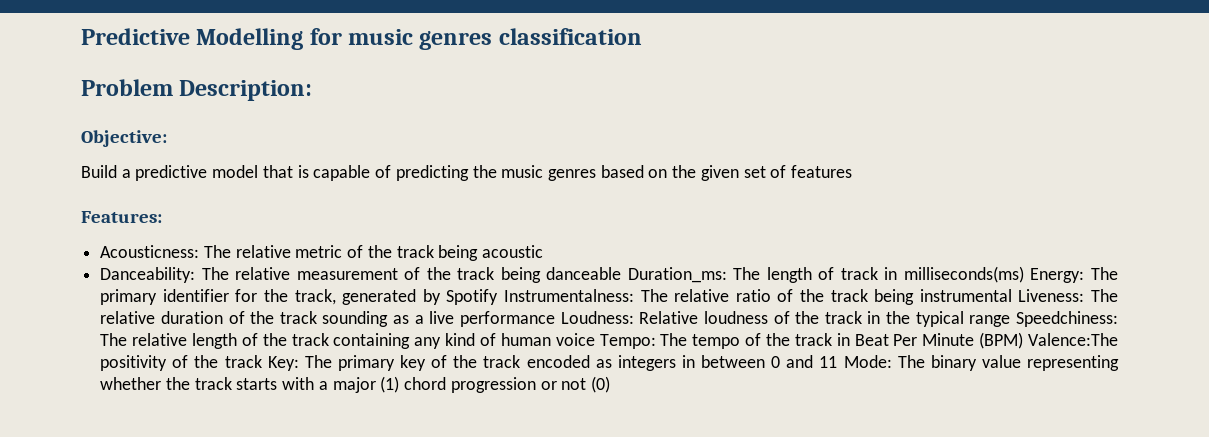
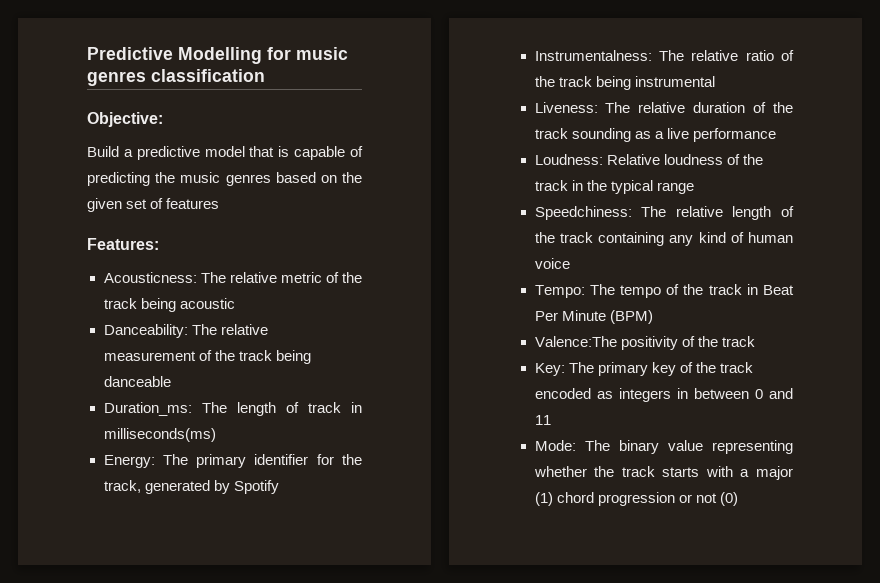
- Problem Description:
- The relative measurement of the track being danceable Duration_ms:
+ The relative measurement of the track being danceable
+ Duration_ms:
- The length of track in milliseconds(ms) Energy:
+ The length of track in milliseconds(ms)
+ Energy:
- The primary identifier for the track, generated by Spotify Instrumentalness:
+ The primary identifier for the track, generated by Spotify
+ Instrumentalness:
- The relative ratio of the track being instrumental Liveness:
+ The relative ratio of the track being instrumental
+ Liveness:
- The relative duration of the track sounding as a live performance Loudness:
+ The relative duration of the track sounding as a live performance
+ Loudness:
- Relative loudness of the track in the typical range Speedchiness:
+ Relative loudness of the track in the typical range
+ Speedchiness:
- The relative length of the track containing any kind of human voice Tempo:
+ The relative length of the track containing any kind of human voice
+ Tempo:
- The tempo of the track in Beat Per Minute (BPM) Valence:The positivity of the track Key:
+ The tempo of the track in Beat Per Minute (BPM)
+ Valence:The positivity of the track
+ Key:
- The primary key of the track encoded as integers in between 0 and 11 Mode:
+ The primary key of the track encoded as integers in between 0 and 11
+ Mode:

